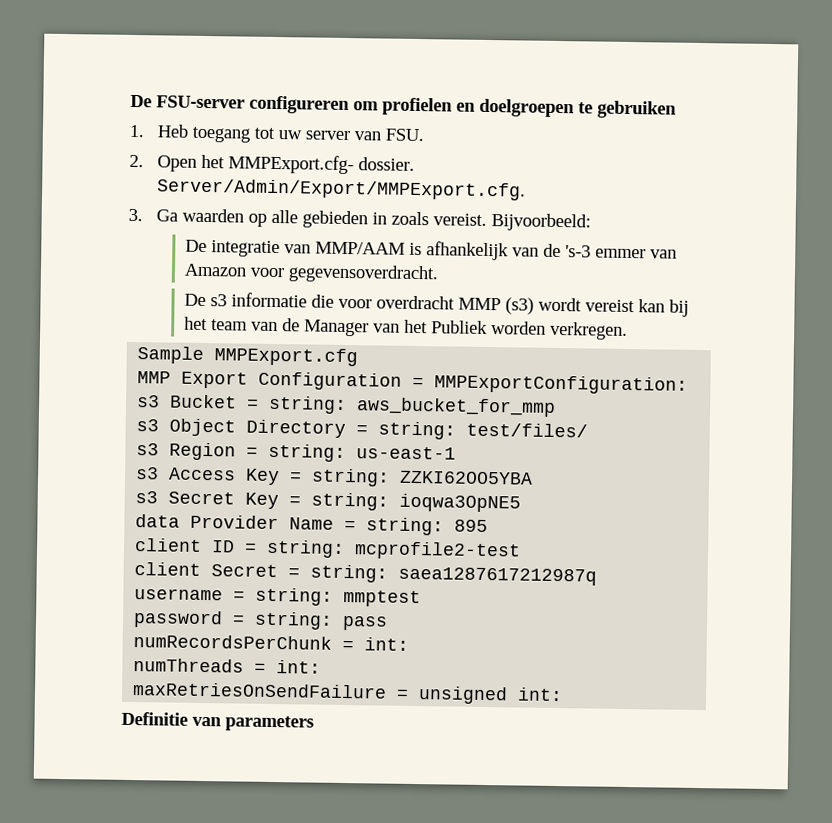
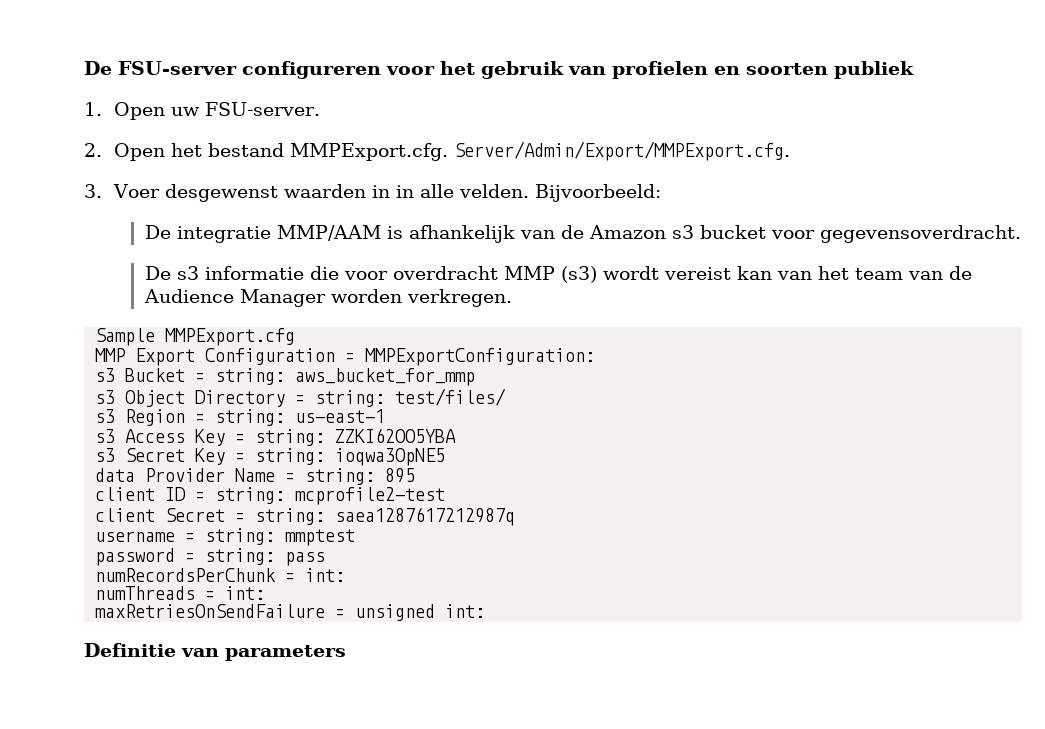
- De FSU-server configureren om profielen en doelgroepen te gebruiken
- 1. Heb toegang tot uw server van FSU.
+ De FSU-server configureren voor het gebruik van profielen en soorten publiek
+ 1. Open uw FSU-server.
- 2. Open het MMPExport.cfg- dossier. Server/Admin/Export/MMPExport.cfg.
+ 2. Open het bestand MMPExport.cfg. Server/Admin/Export/MMPExport.cfg.
- 3. Ga waarden op alle gebieden in zoals vereist.
+ 3. Voer desgewenst waarden in in alle velden.
- De integratie van MMP/AAM is afhankelijk van de 's-3 emmer van Amazon voor gegevensoverdracht.
+ De integratie MMP/AAM is afhankelijk van de Amazon s3 bucket voor gegevensoverdracht.
- De s3 informatie die voor overdracht MMP (s3) wordt vereist kan bij het team van de Manager van het Publiek worden verkregen.
+ De s3 informatie die voor overdracht MMP (s3) wordt vereist kan van het team van de Audience Manager worden verkregen.

